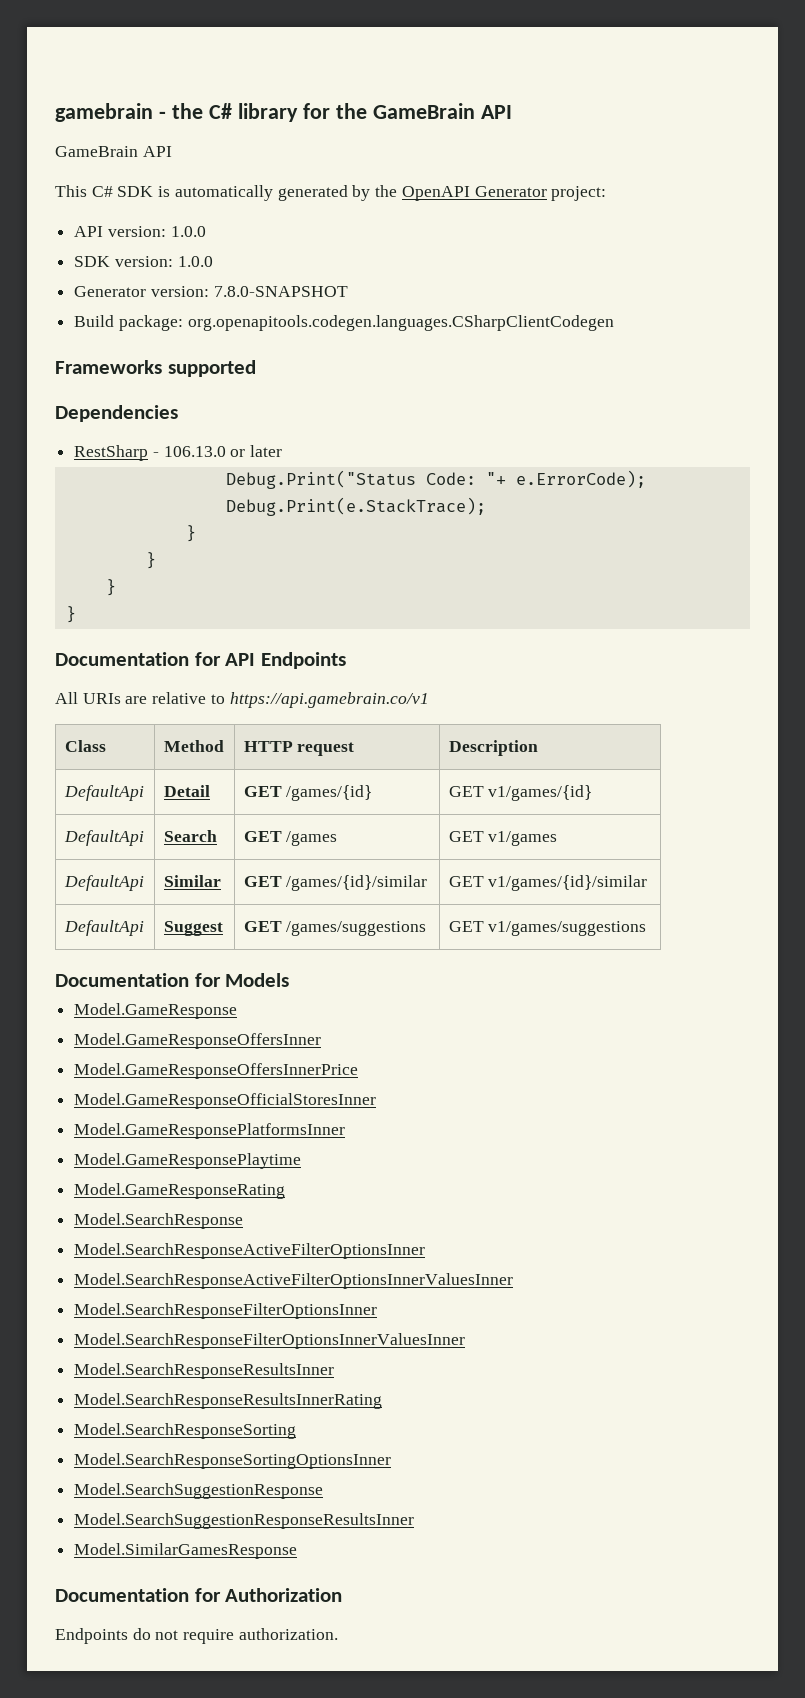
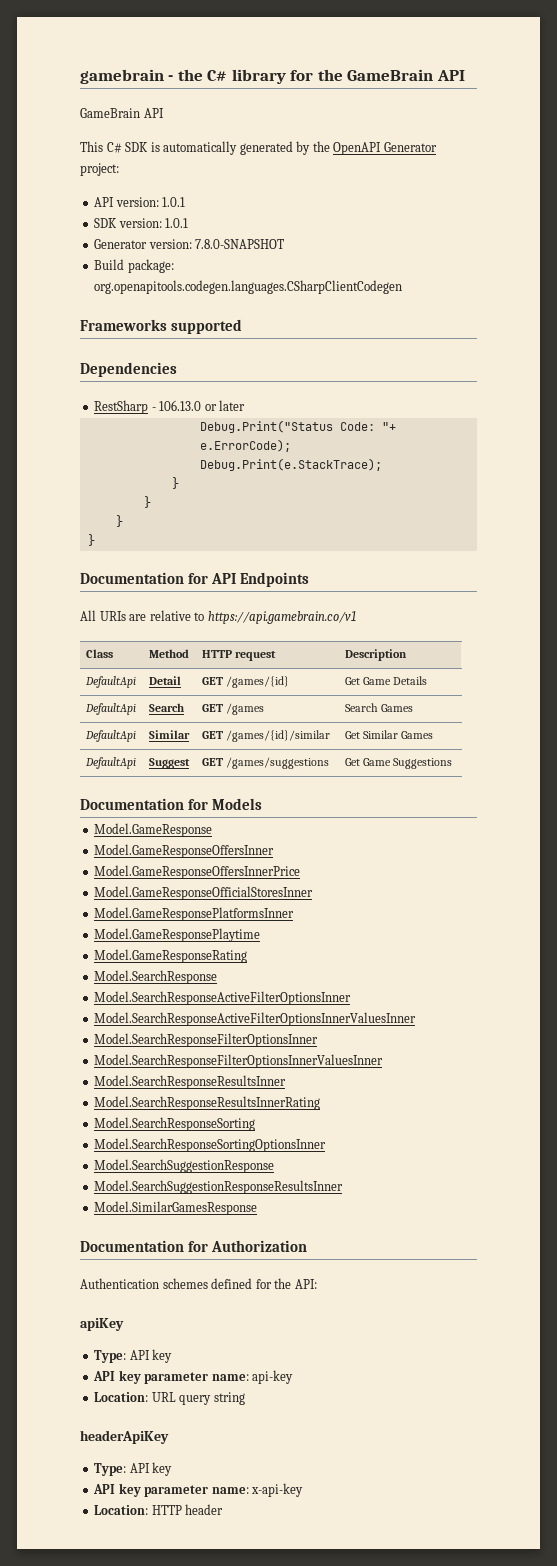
- API version: 1.0.0
+ API version: 1.0.1
- SDK version: 1.0.0
+ SDK version: 1.0.1
- DefaultApi | Detail | GET /games/{id} | GET v1/games/{id}
+ DefaultApi | Detail | GET /games/{id} | Get Game Details
- DefaultApi | Search | GET /games | GET v1/games
+ DefaultApi | Search | GET /games | Search Games
- DefaultApi | Similar | GET /games/{id}/similar | GET v1/games/{id}/similar
+ DefaultApi | Similar | GET /games/{id}/similar | Get Similar Games
- DefaultApi | Suggest | GET /games/suggestions | GET v1/games/suggestions
+ DefaultApi | Suggest | GET /games/suggestions | Get Game Suggestions
- Endpoints do not require authorization.
+ Authentication schemes defined for the API:
+ apiKey
+ Type: API key
+ API key parameter name: api-key
+ Location: URL query string
+ headerApiKey
+ Type: API key
+ API key parameter name: x-api-key
+ Location: HTTP header

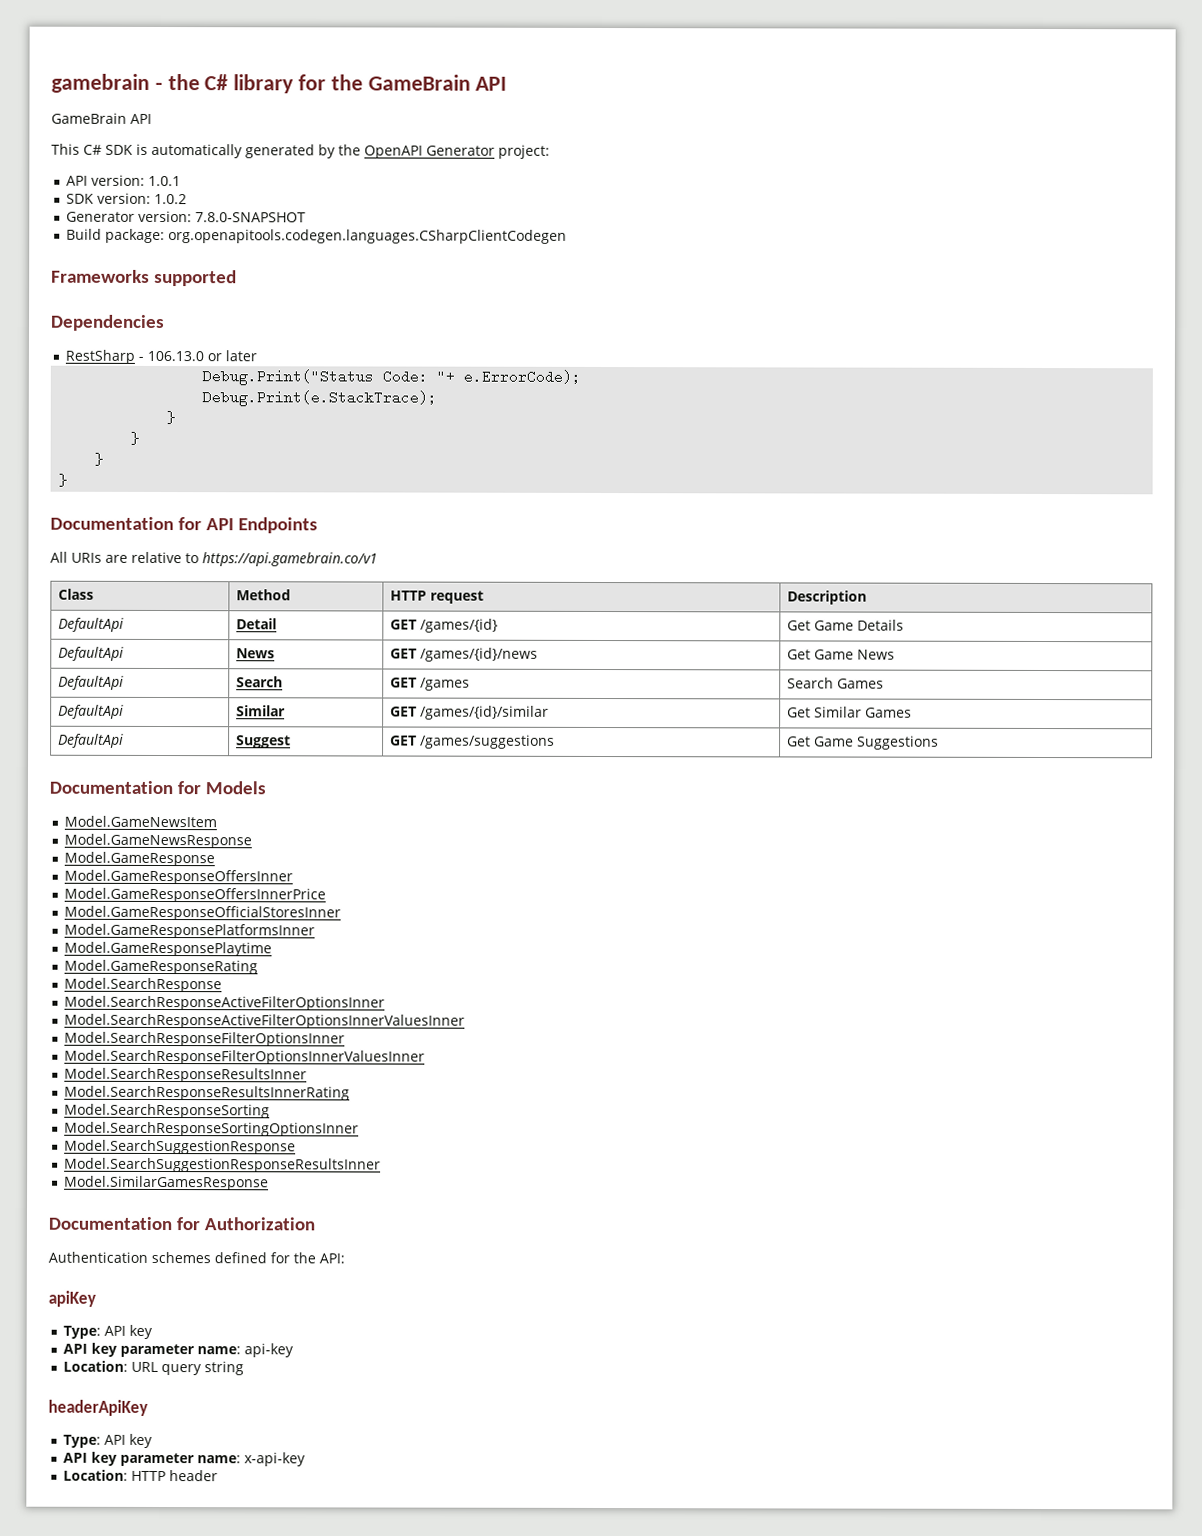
- SDK version: 1.0.1
+ SDK version: 1.0.2
+ DefaultApi | News | GET /games/{id}/news | Get Game News
+ Model.GameNewsItem
+ Model.GameNewsResponse

